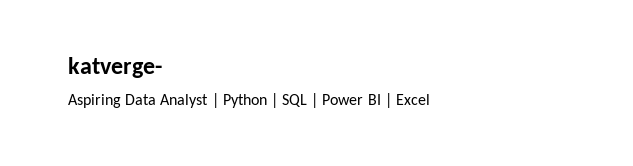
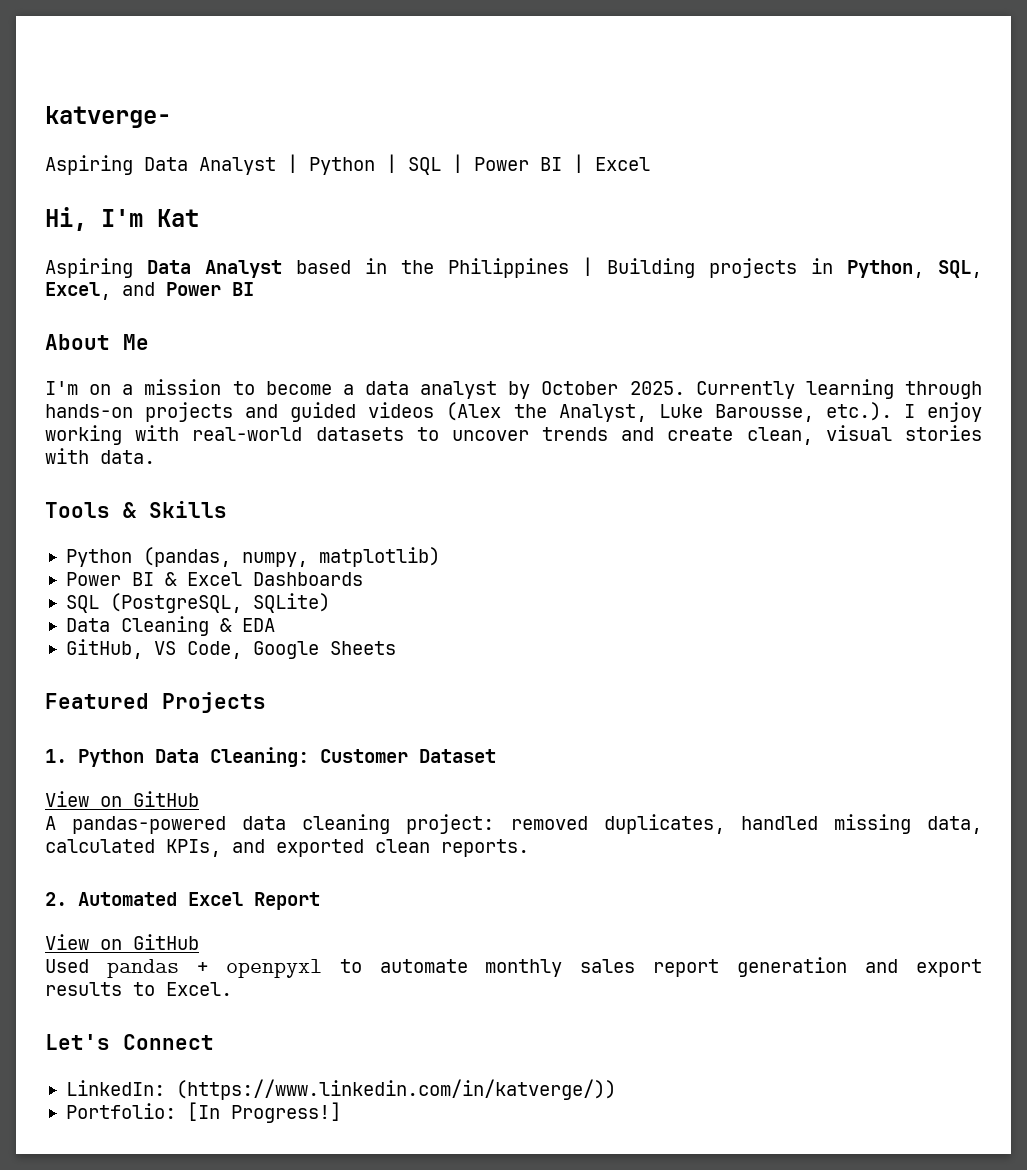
+ Hi, I'm Kat
+ Aspiring Data Analyst based in the Philippines | Building projects in Python, SQL, Excel, and Power BI
+ About Me
+ I'm on a mission to become a data analyst by October 2025. Currently learning through hands-on projects and guided videos (Alex the Analyst, Luke Barousse, etc.). I enjoy working with real-world datasets to uncover trends and create clean, visual stories with data.
+ Tools & Skills
+ Python (pandas, numpy, matplotlib)
+ Power BI & Excel Dashboards
+ SQL (PostgreSQL, SQLite)
+ Data Cleaning & EDA
+ GitHub, VS Code, Google Sheets
+ Featured Projects
+ 1. Python Data Cleaning: Customer Dataset
+ View on GitHub
+ A pandas-powered data cleaning project: removed duplicates, handled missing data, calculated KPIs, and exported clean reports.
+ 2. Automated Excel Report
+ View on GitHub
+ Used pandas + openpyxl to automate monthly sales report generation and export results to Excel.
+ Let's Connect
+ LinkedIn: (https://www.linkedin.com/in/katverge/))
+ Portfolio: [In Progress!]

